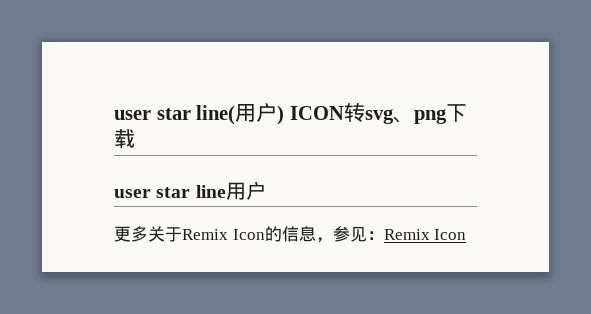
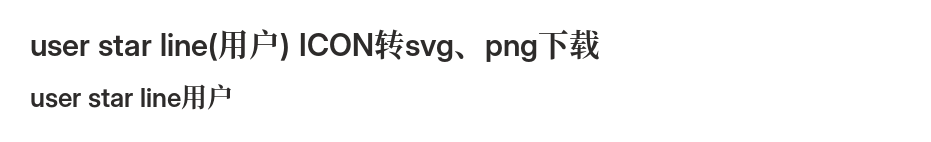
- 更多关于Remix Icon的信息，参见：Remix Icon

